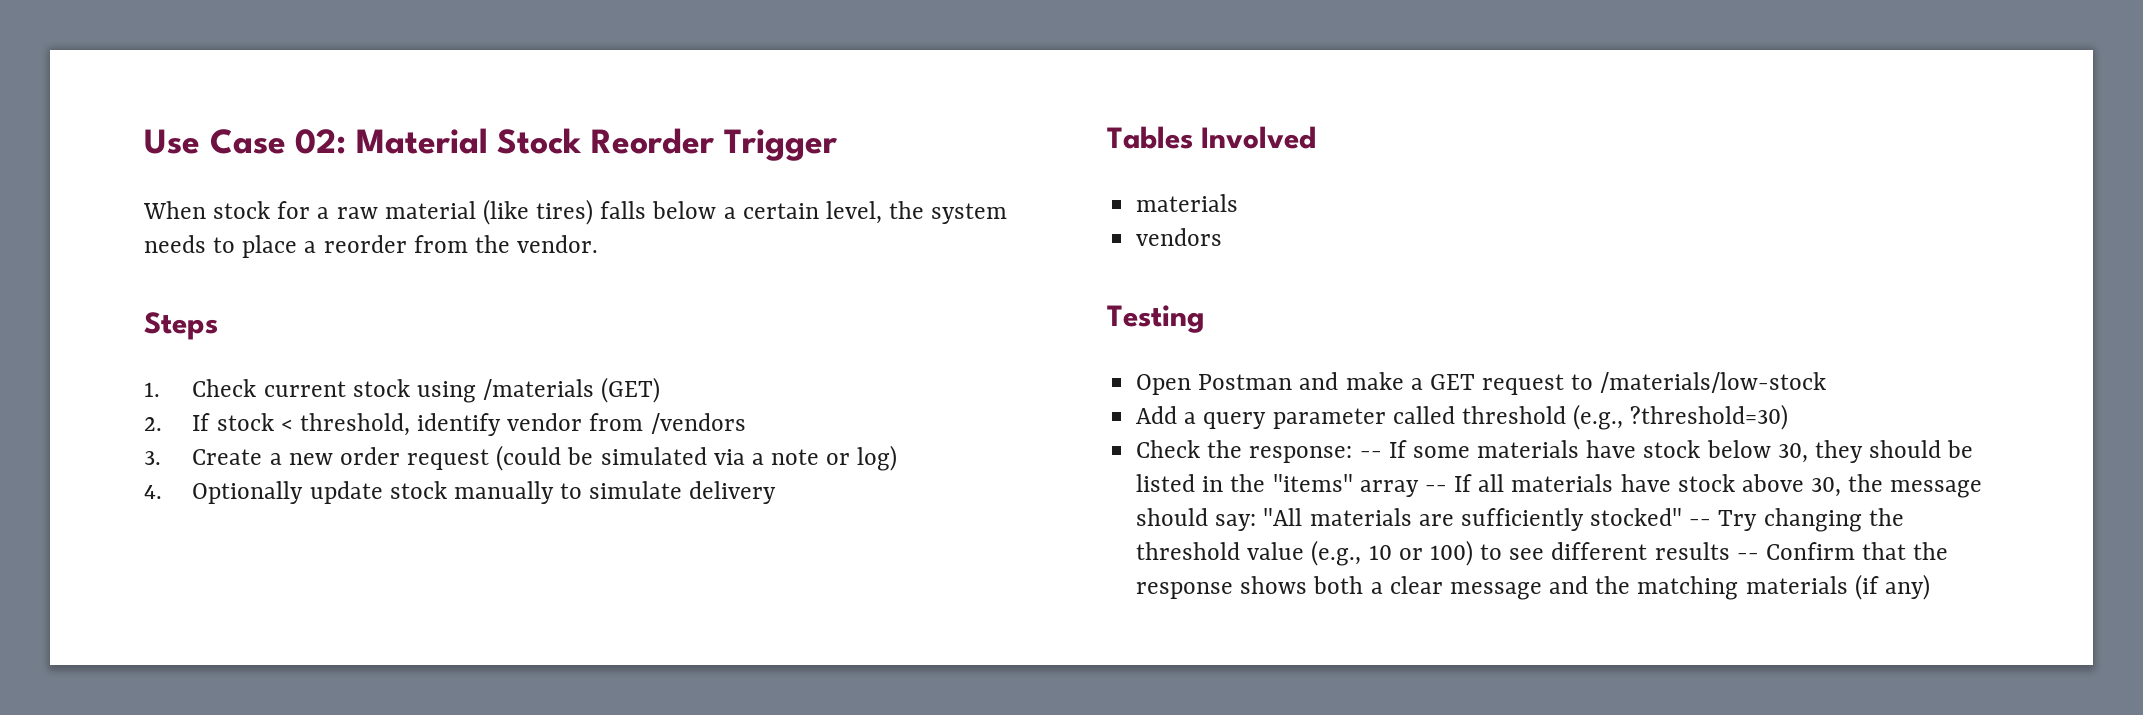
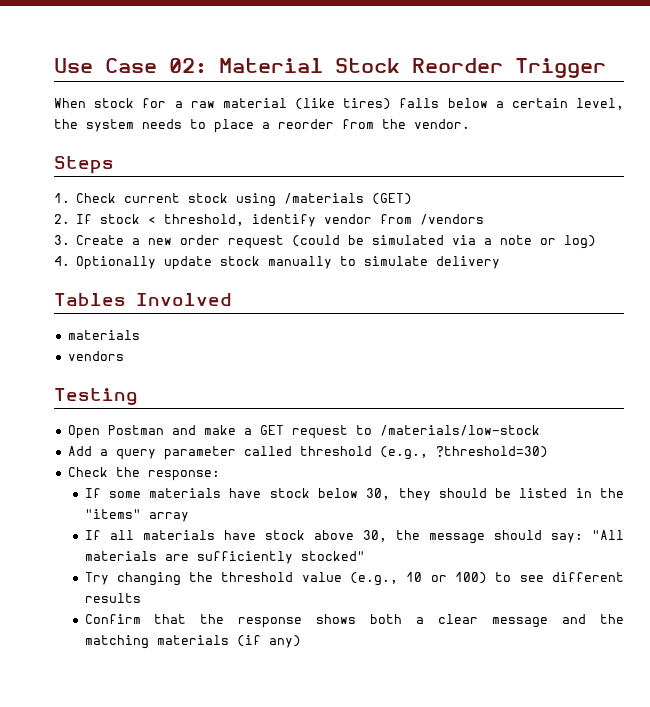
- Check the response: -- If some materials have stock below 30, they should be listed in the "items" array -- If all materials have stock above 30, the message should say:
+ Check the response:
+ If some materials have stock below 30, they should be listed in the "items" array
+ If all materials have stock above 30, the message should say:
- "All materials are sufficiently stocked" -- Try changing the threshold value (e.g., 10 or 100) to see different results -- Confirm that the response shows both a clear message and the matching materials (if any)
+ "All materials are sufficiently stocked"
+ Try changing the threshold value (e.g., 10 or 100) to see different results
+ Confirm that the response shows both a clear message and the matching materials (if any)

